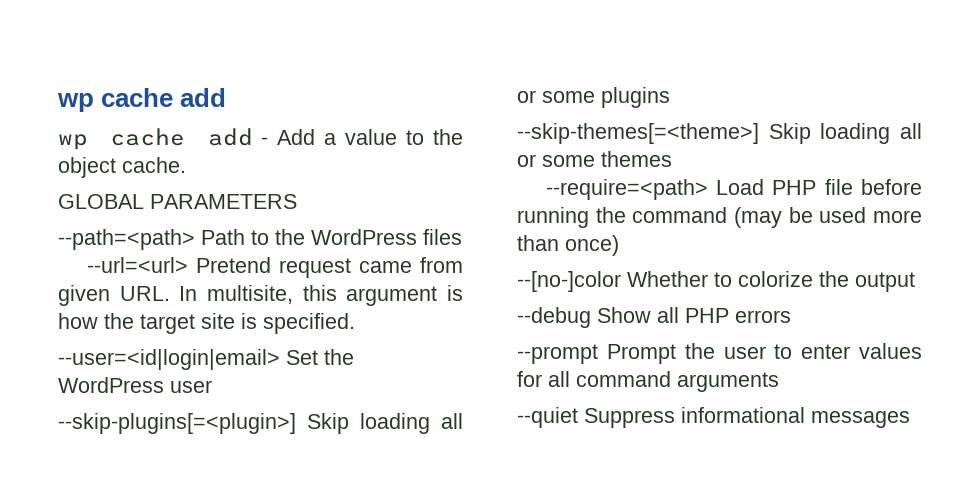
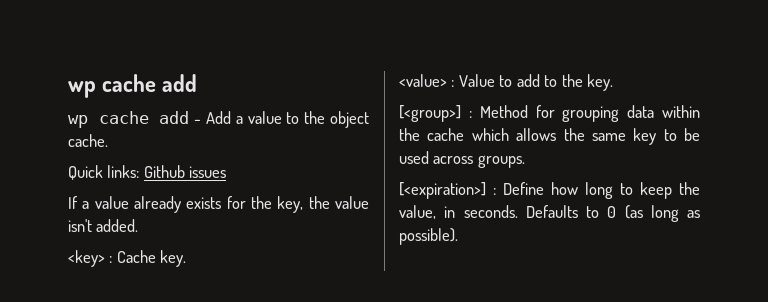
- GLOBAL PARAMETERS
- --path=<path> Path to the WordPress files
- --url=<url> Pretend request came from given URL. In multisite, this argument is how the target site is specified.
- --user=<id|login|email> Set the WordPress user
- --skip-plugins[=<plugin>] Skip loading all or some plugins
- --skip-themes[=<theme>] Skip loading all or some themes
- --require=<path> Load PHP file before running the command (may be used more than once)
- --[no-]color Whether to colorize the output
- --debug Show all PHP errors
- --prompt Prompt the user to enter values for all command arguments
- --quiet Suppress informational messages
+ Quick links: Github issues
+ If a value already exists for the key, the value isn't added.
+ <key> : Cache key.
+ <value> : Value to add to the key.
+ [<group>] : Method for grouping data within the cache which allows the same key to be used across groups.
+ [<expiration>] : Define how long to keep the value, in seconds. Defaults to 0 (as long as possible).

